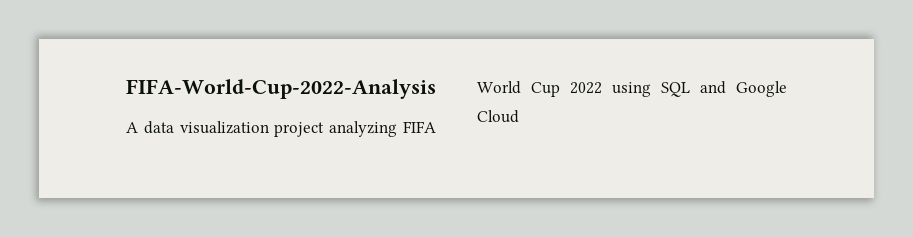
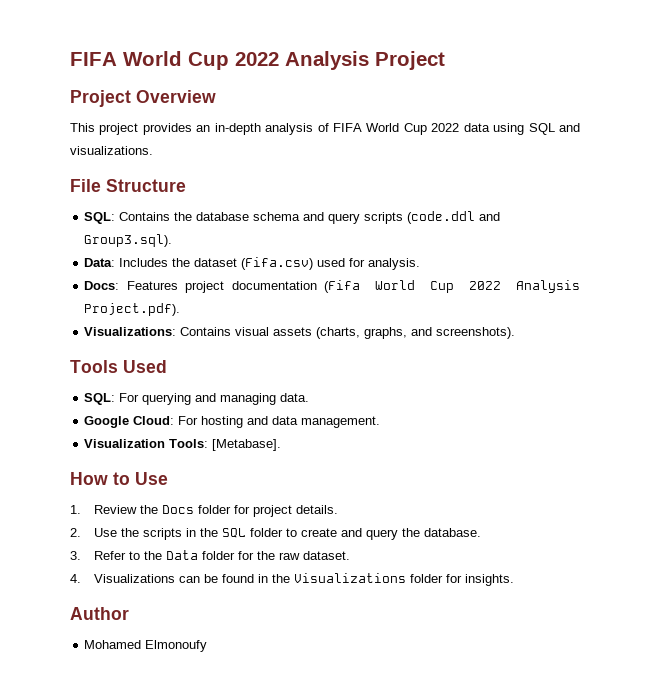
- FIFA-World-Cup-2022-Analysis
- A data visualization project analyzing FIFA World Cup 2022 using SQL and Google Cloud
+ FIFA World Cup 2022 Analysis Project
+ Project Overview
+ This project provides an in-depth analysis of FIFA World Cup 2022 data using SQL and visualizations.
+ File Structure
+ SQL: Contains the database schema and query scripts (code.ddl and Group3.sql).
+ Data: Includes the dataset (Fifa.csv) used for analysis.
+ Docs: Features project documentation (Fifa World Cup 2022 Analysis Project.pdf).
+ Visualizations: Contains visual assets (charts, graphs, and screenshots).
+ Tools Used
+ SQL: For querying and managing data.
+ Google Cloud: For hosting and data management.
+ Visualization Tools: [Metabase].
+ How to Use
+ 1. Review the Docs folder for project details.
+ 2. Use the scripts in the SQL folder to create and query the database.
+ 3. Refer to the Data folder for the raw dataset.
+ 4. Visualizations can be found in the Visualizations folder for insights.
+ Author
+ Mohamed Elmonoufy

